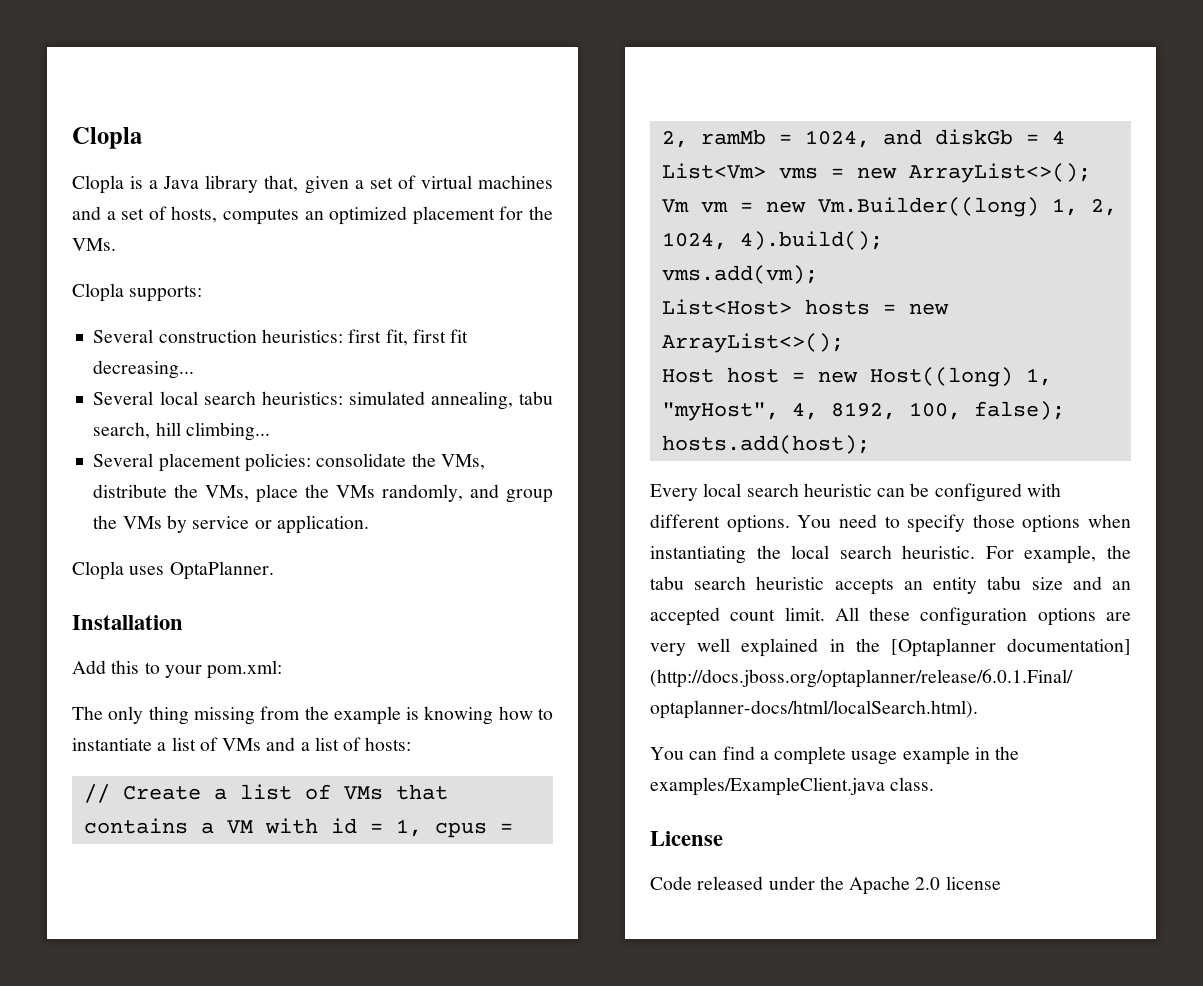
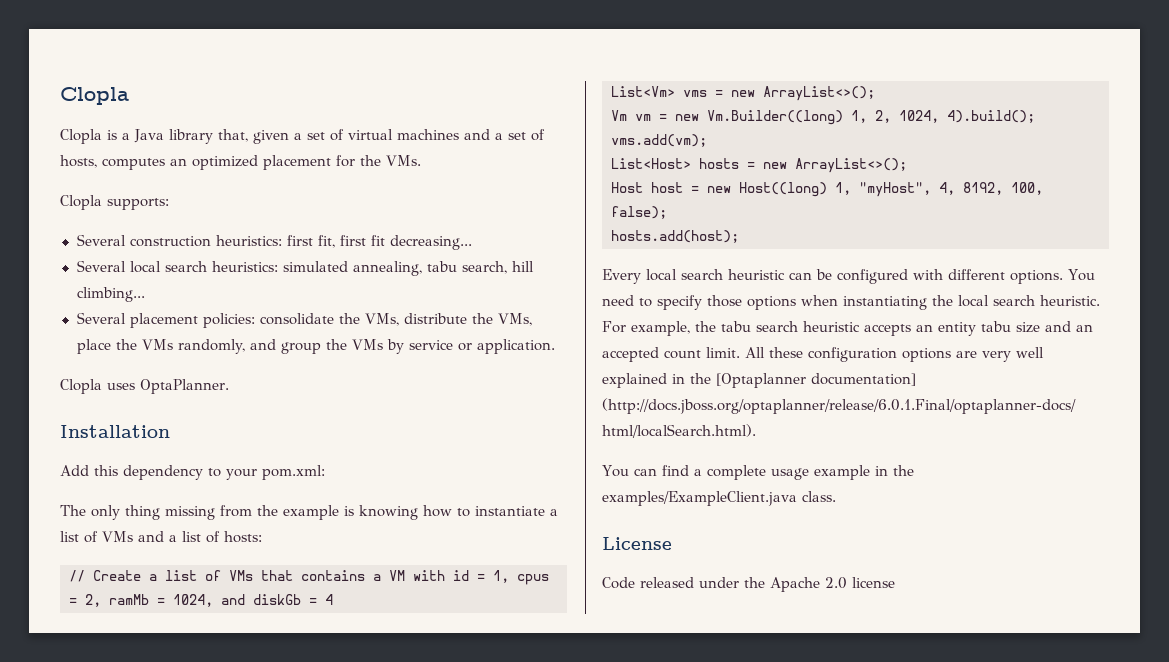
- Add this to your pom.xml:
+ Add this dependency to your pom.xml:

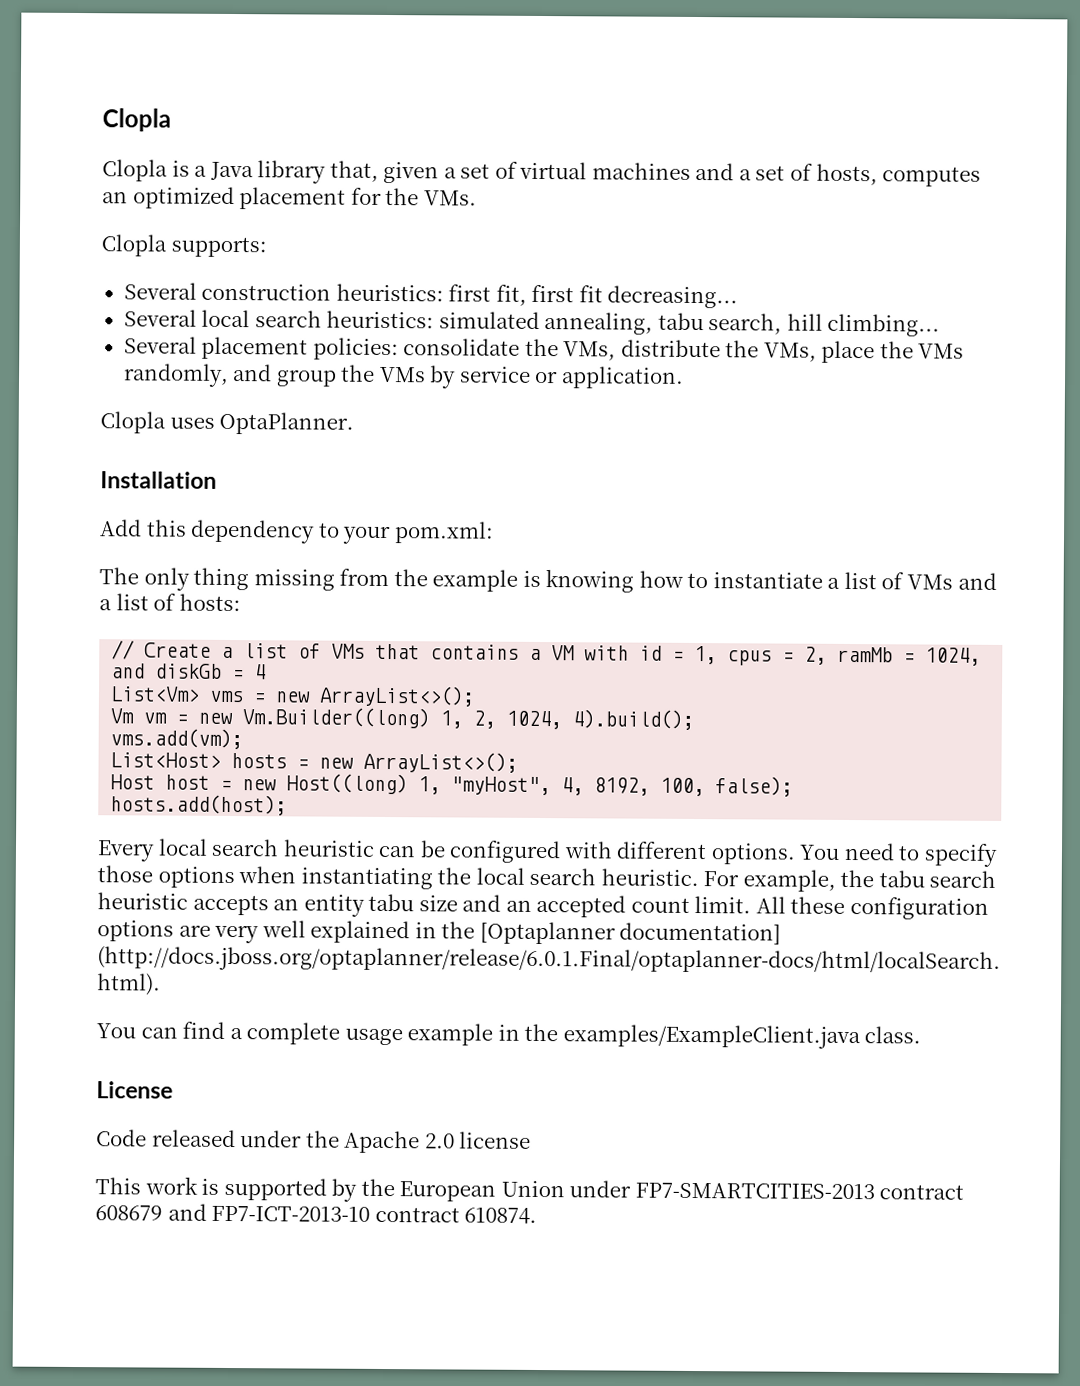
+ This work is supported by the European Union under FP7-SMARTCITIES-2013 contract 608679 and FP7-ICT-2013-10 contract 610874.

